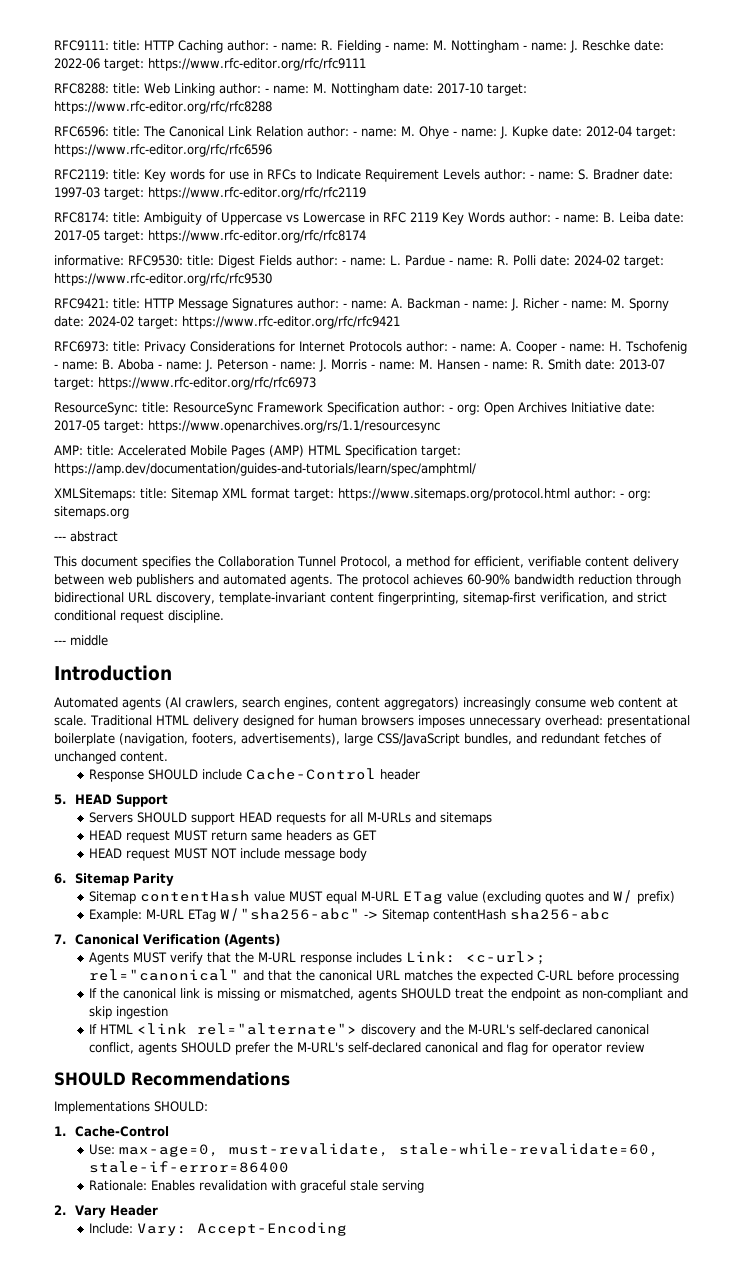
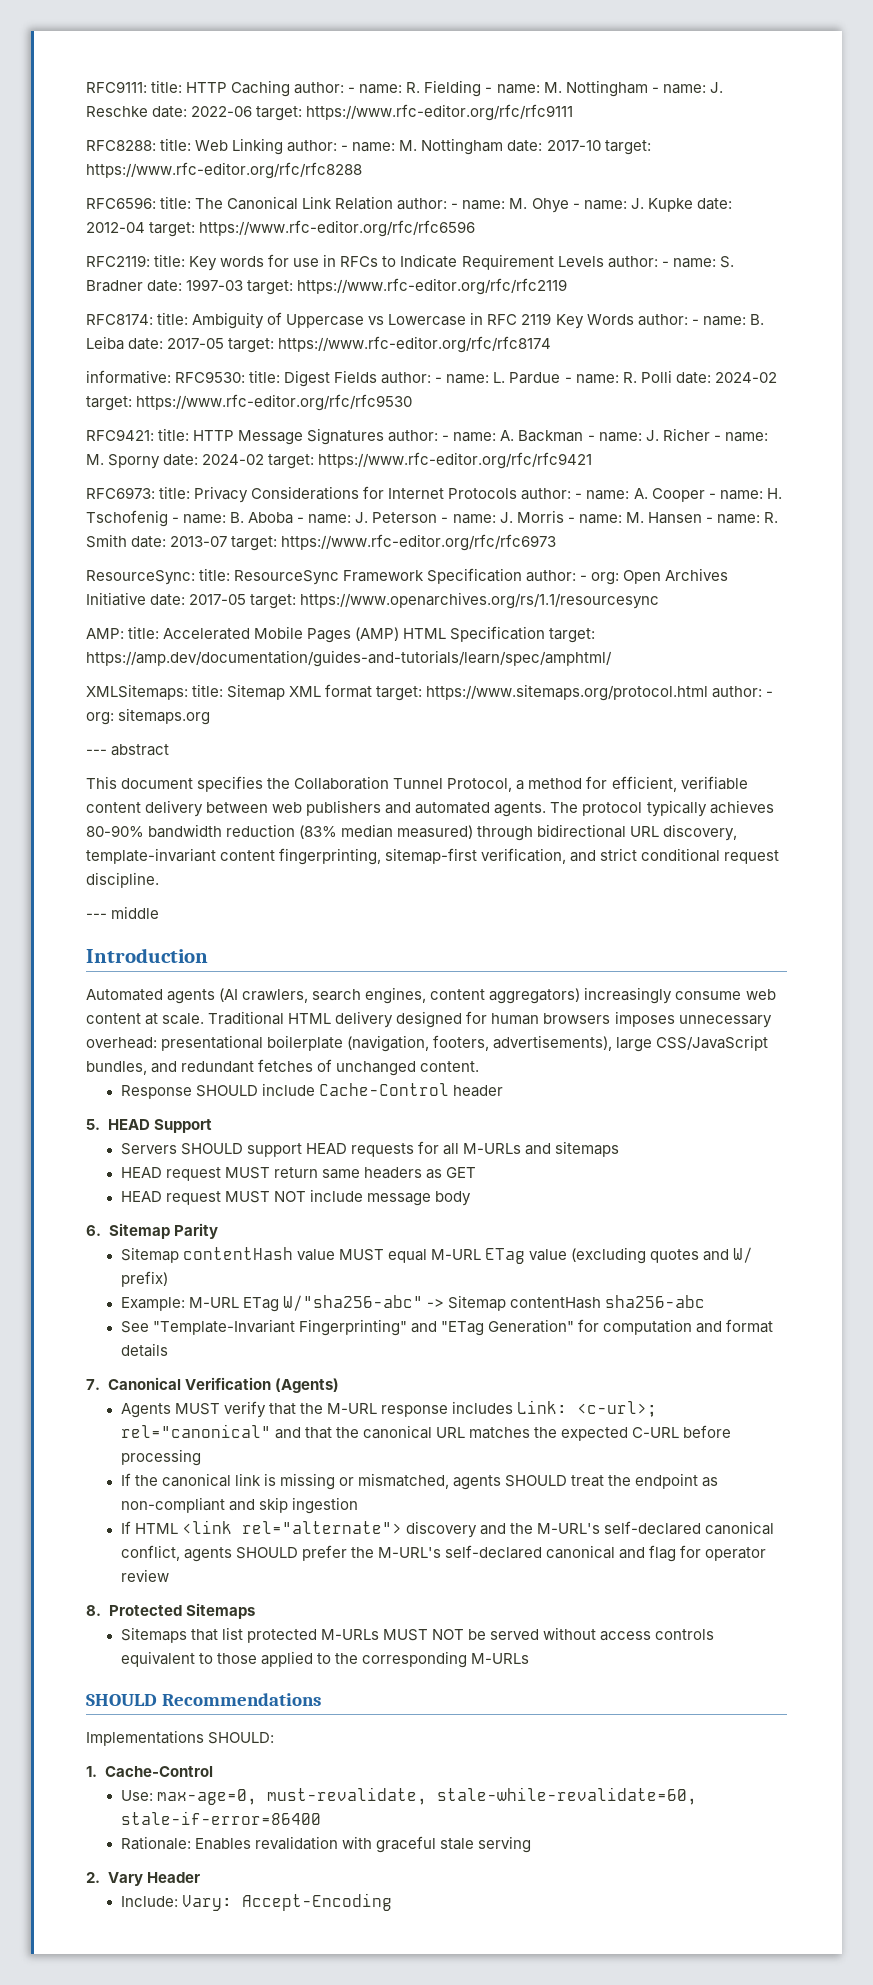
- The protocol achieves 60-90% bandwidth reduction through bidirectional URL discovery, template-invariant content fingerprinting, sitemap-first verification, and strict conditional request discipline.
+ The protocol typically achieves 80-90% bandwidth reduction (83% median measured) through bidirectional URL discovery, template-invariant content fingerprinting, sitemap-first verification, and strict conditional request discipline.
+ See "Template-Invariant Fingerprinting" and "ETag Generation" for computation and format details
+ 8. Protected Sitemaps
+ Sitemaps that list protected M-URLs MUST NOT be served without access controls equivalent to those applied to the corresponding M-URLs

